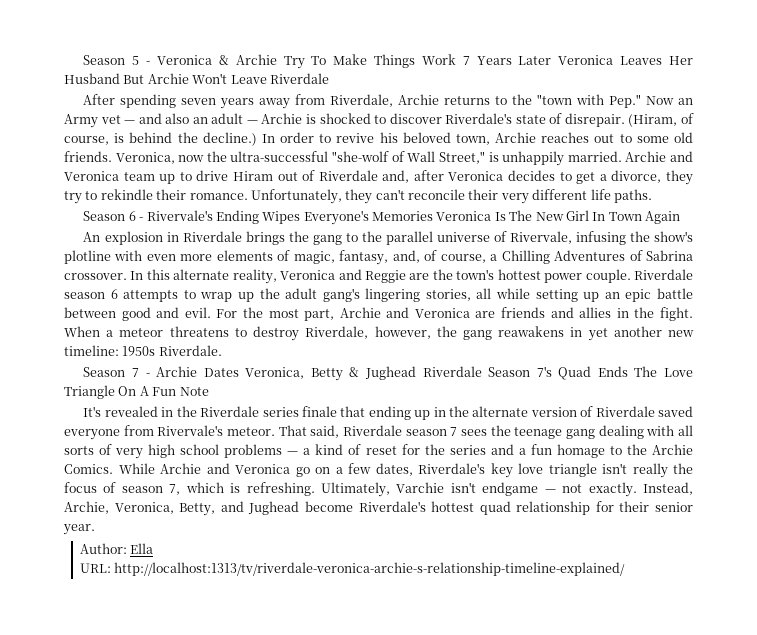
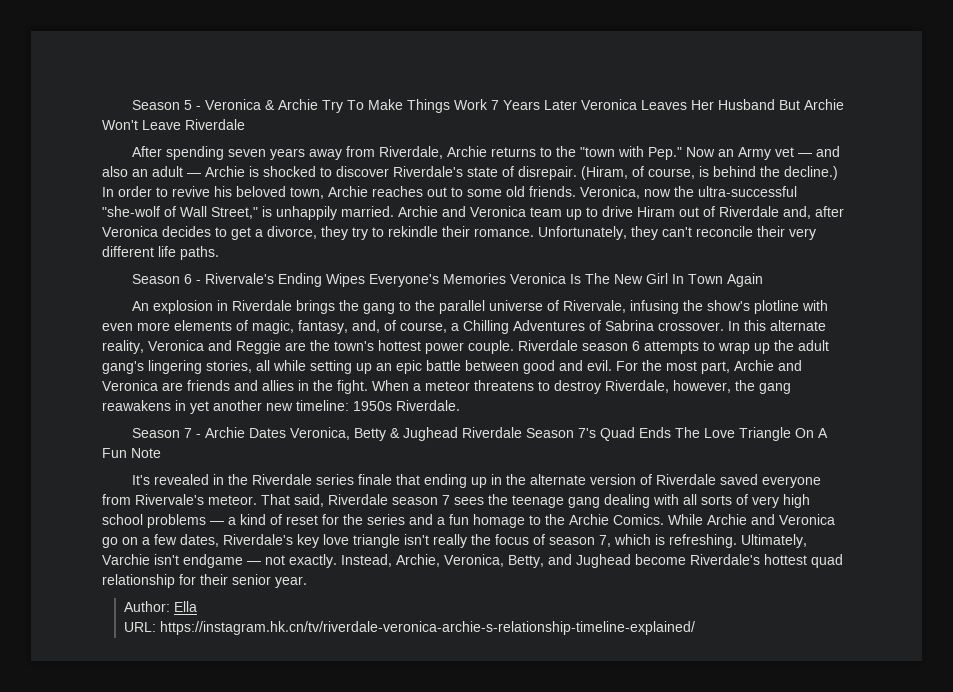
- URL: http://localhost:1313/tv/riverdale-veronica-archie-s-relationship-timeline-explained/
+ URL: https://instagram.hk.cn/tv/riverdale-veronica-archie-s-relationship-timeline-explained/

